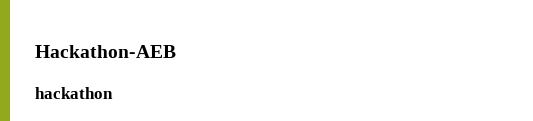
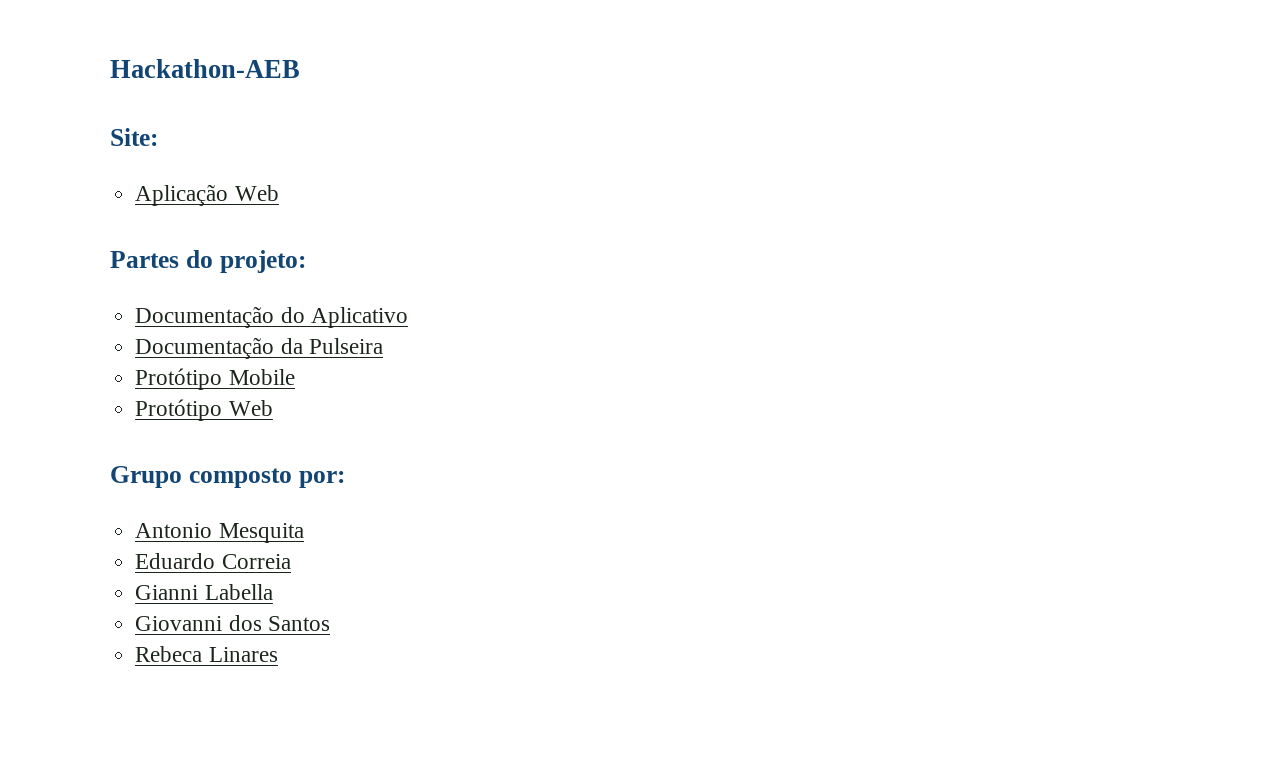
- hackathon
+ Site:
+ Aplicação Web
+ Partes do projeto:
+ Documentação do Aplicativo
+ Documentação da Pulseira
+ Protótipo Mobile
+ Protótipo Web
+ Grupo composto por:
+ Antonio Mesquita
+ Eduardo Correia
+ Gianni Labella
+ Giovanni dos Santos
+ Rebeca Linares

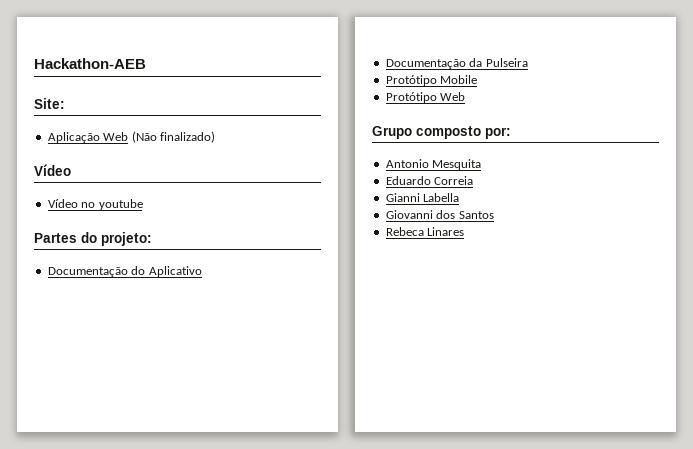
- Aplicação Web
+ Aplicação Web (Não finalizado)
+ Vídeo
+ Vídeo no youtube

